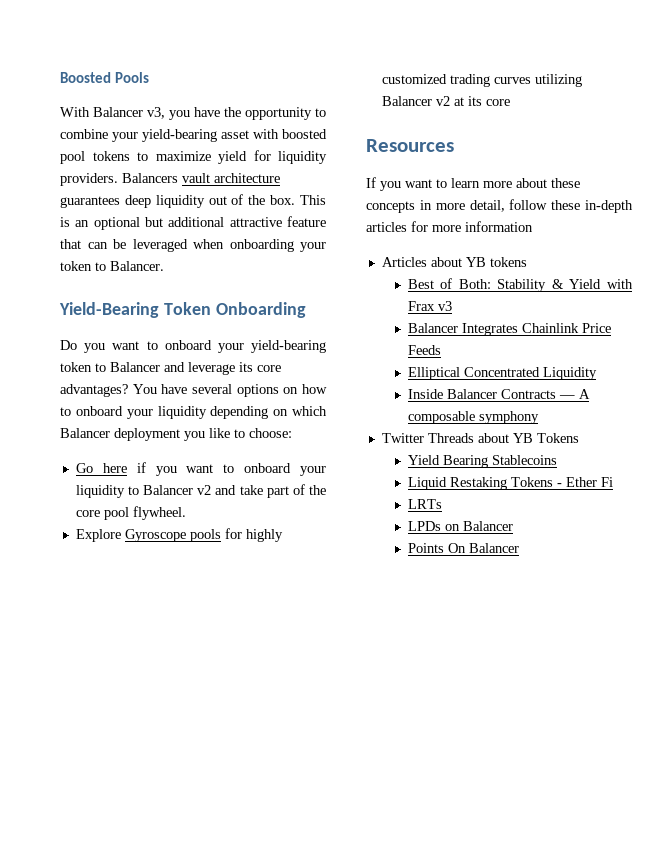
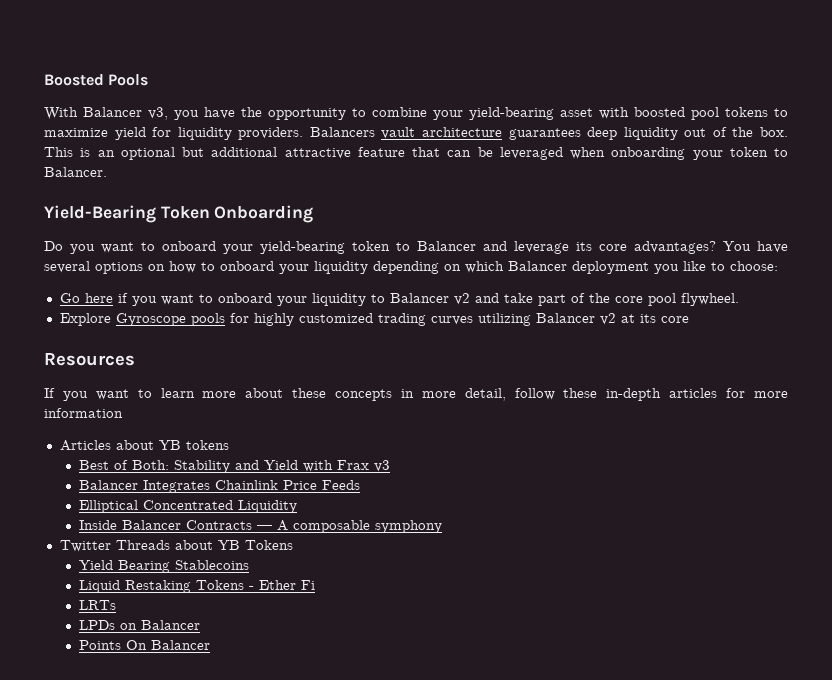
- Best of Both: Stability & Yield with Frax v3
+ Best of Both: Stability and Yield with Frax v3

